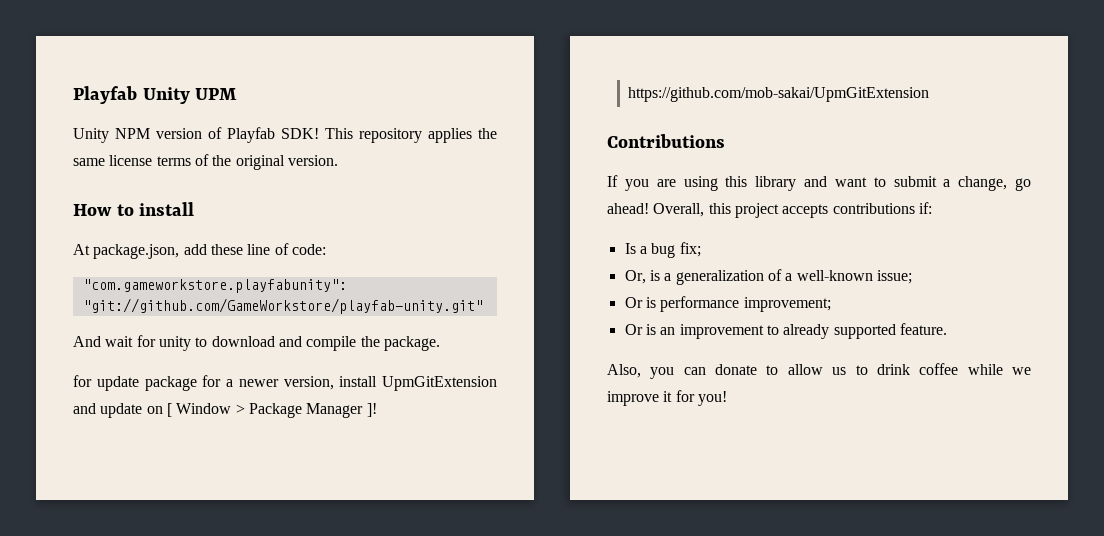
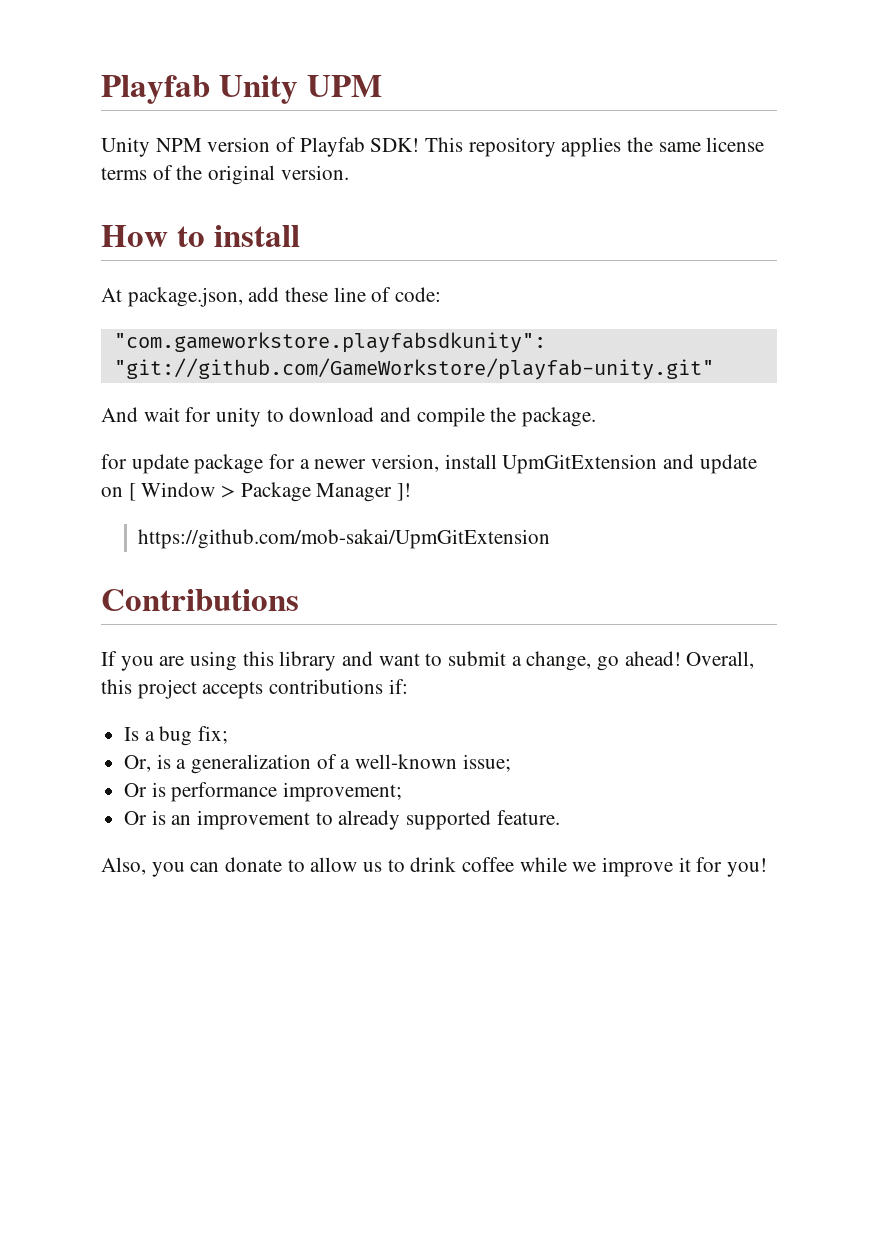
- "com.gameworkstore.playfabunity": "git://github.com/GameWorkstore/playfab-unity.git"
+ "com.gameworkstore.playfabsdkunity": "git://github.com/GameWorkstore/playfab-unity.git"

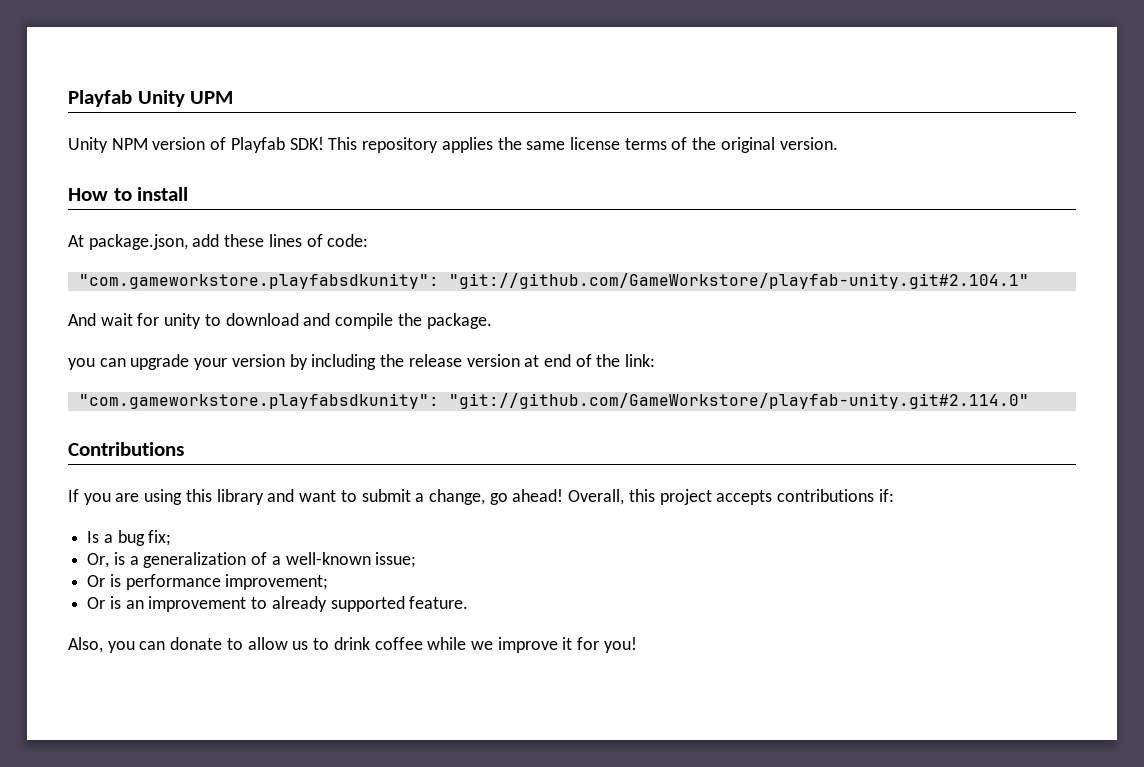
- At package.json, add these line of code:
+ At package.json, add these lines of code:
- "com.gameworkstore.playfabsdkunity": "git://github.com/GameWorkstore/playfab-unity.git"
+ "com.gameworkstore.playfabsdkunity": "git://github.com/GameWorkstore/playfab-unity.git#2.104.1"
- for update package for a newer version, install UpmGitExtension and update on [ Window > Package Manager ]!
- https://github.com/mob-sakai/UpmGitExtension
+ you can upgrade your version by including the release version at end of the link:
+ "com.gameworkstore.playfabsdkunity": "git://github.com/GameWorkstore/playfab-unity.git#2.114.0"

